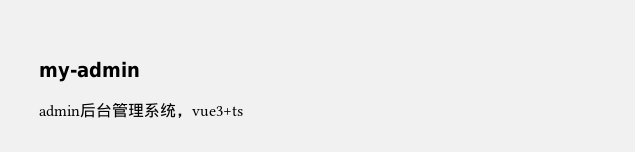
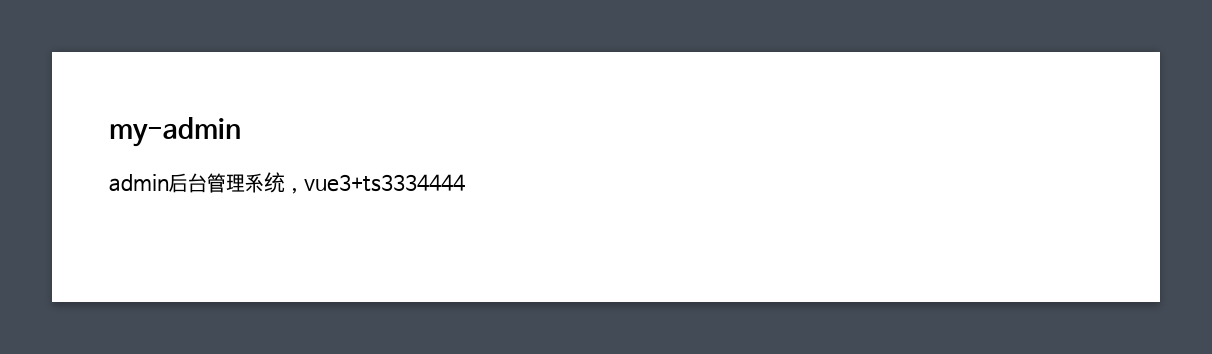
- admin后台管理系统，vue3+ts
+ admin后台管理系统，vue3+ts3334444

